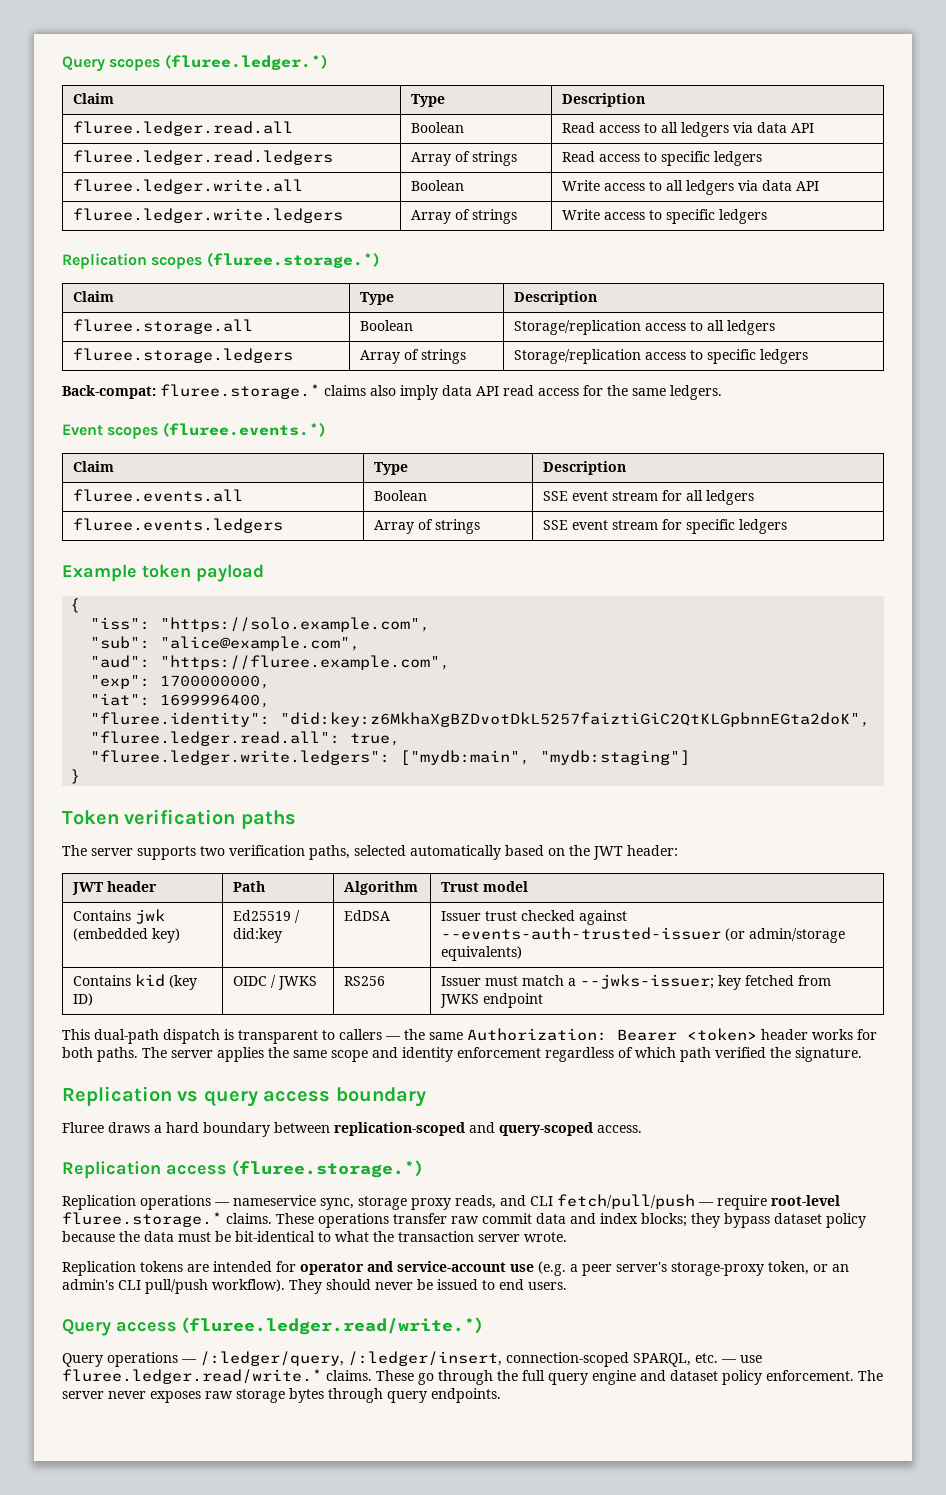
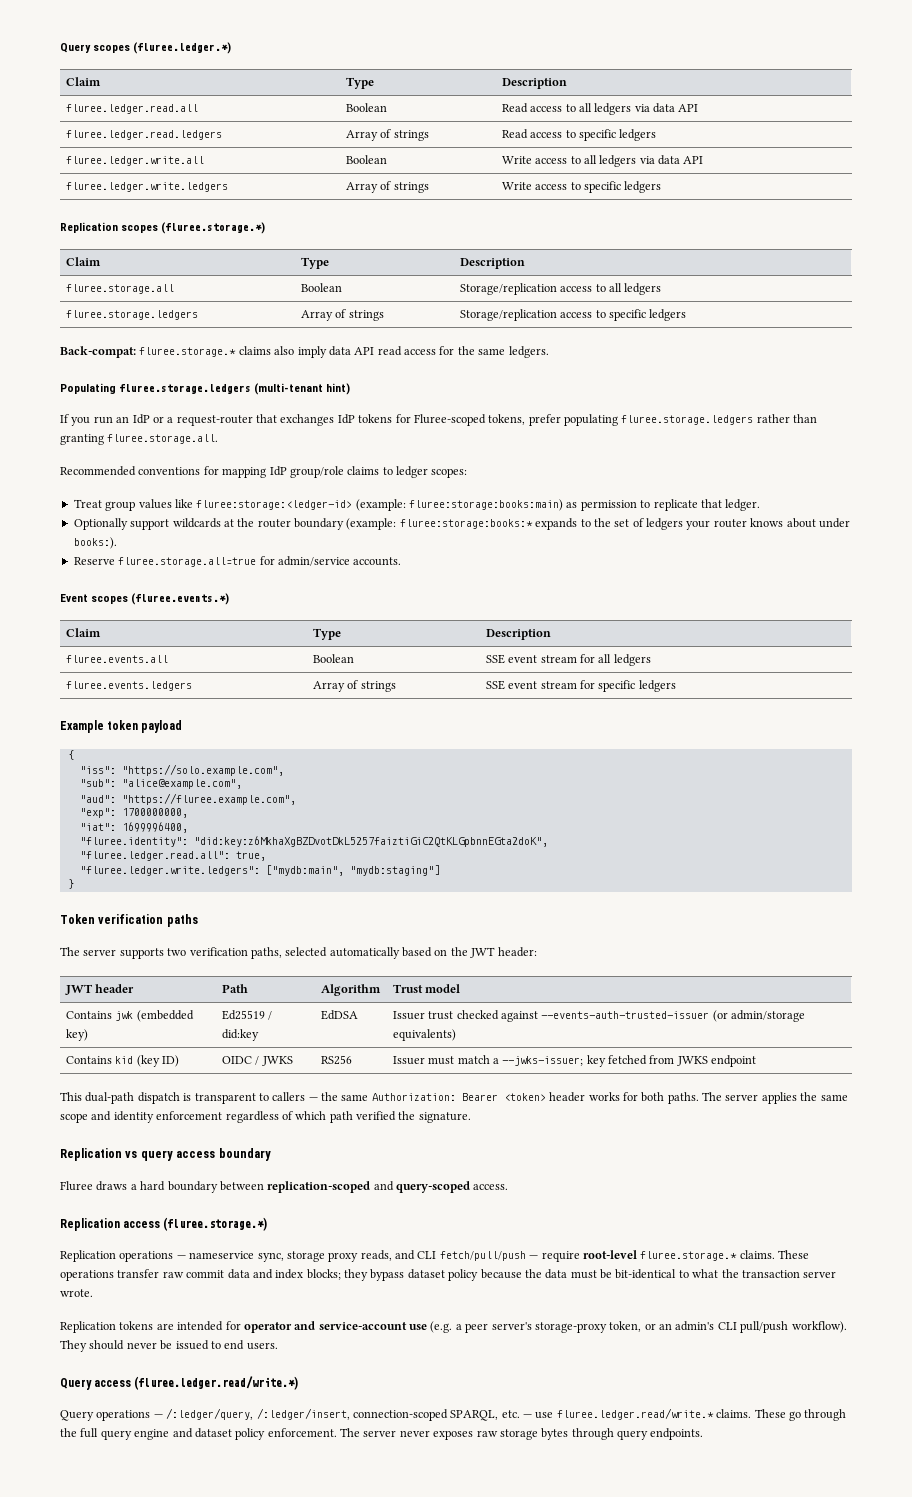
+ Populating fluree.storage.ledgers (multi-tenant hint)
+ If you run an IdP or a request-router that exchanges IdP tokens for Fluree-scoped tokens, prefer populating fluree.storage.ledgers rather than granting fluree.storage.all.
+ Recommended conventions for mapping IdP group/role claims to ledger scopes:
+ Treat group values like fluree:storage:<ledger-id> (example: fluree:storage:books:main) as permission to replicate that ledger.
+ Optionally support wildcards at the router boundary (example: fluree:storage:books:* expands to the set of ledgers your router knows about under books:).
+ Reserve fluree.storage.all=true for admin/service accounts.

